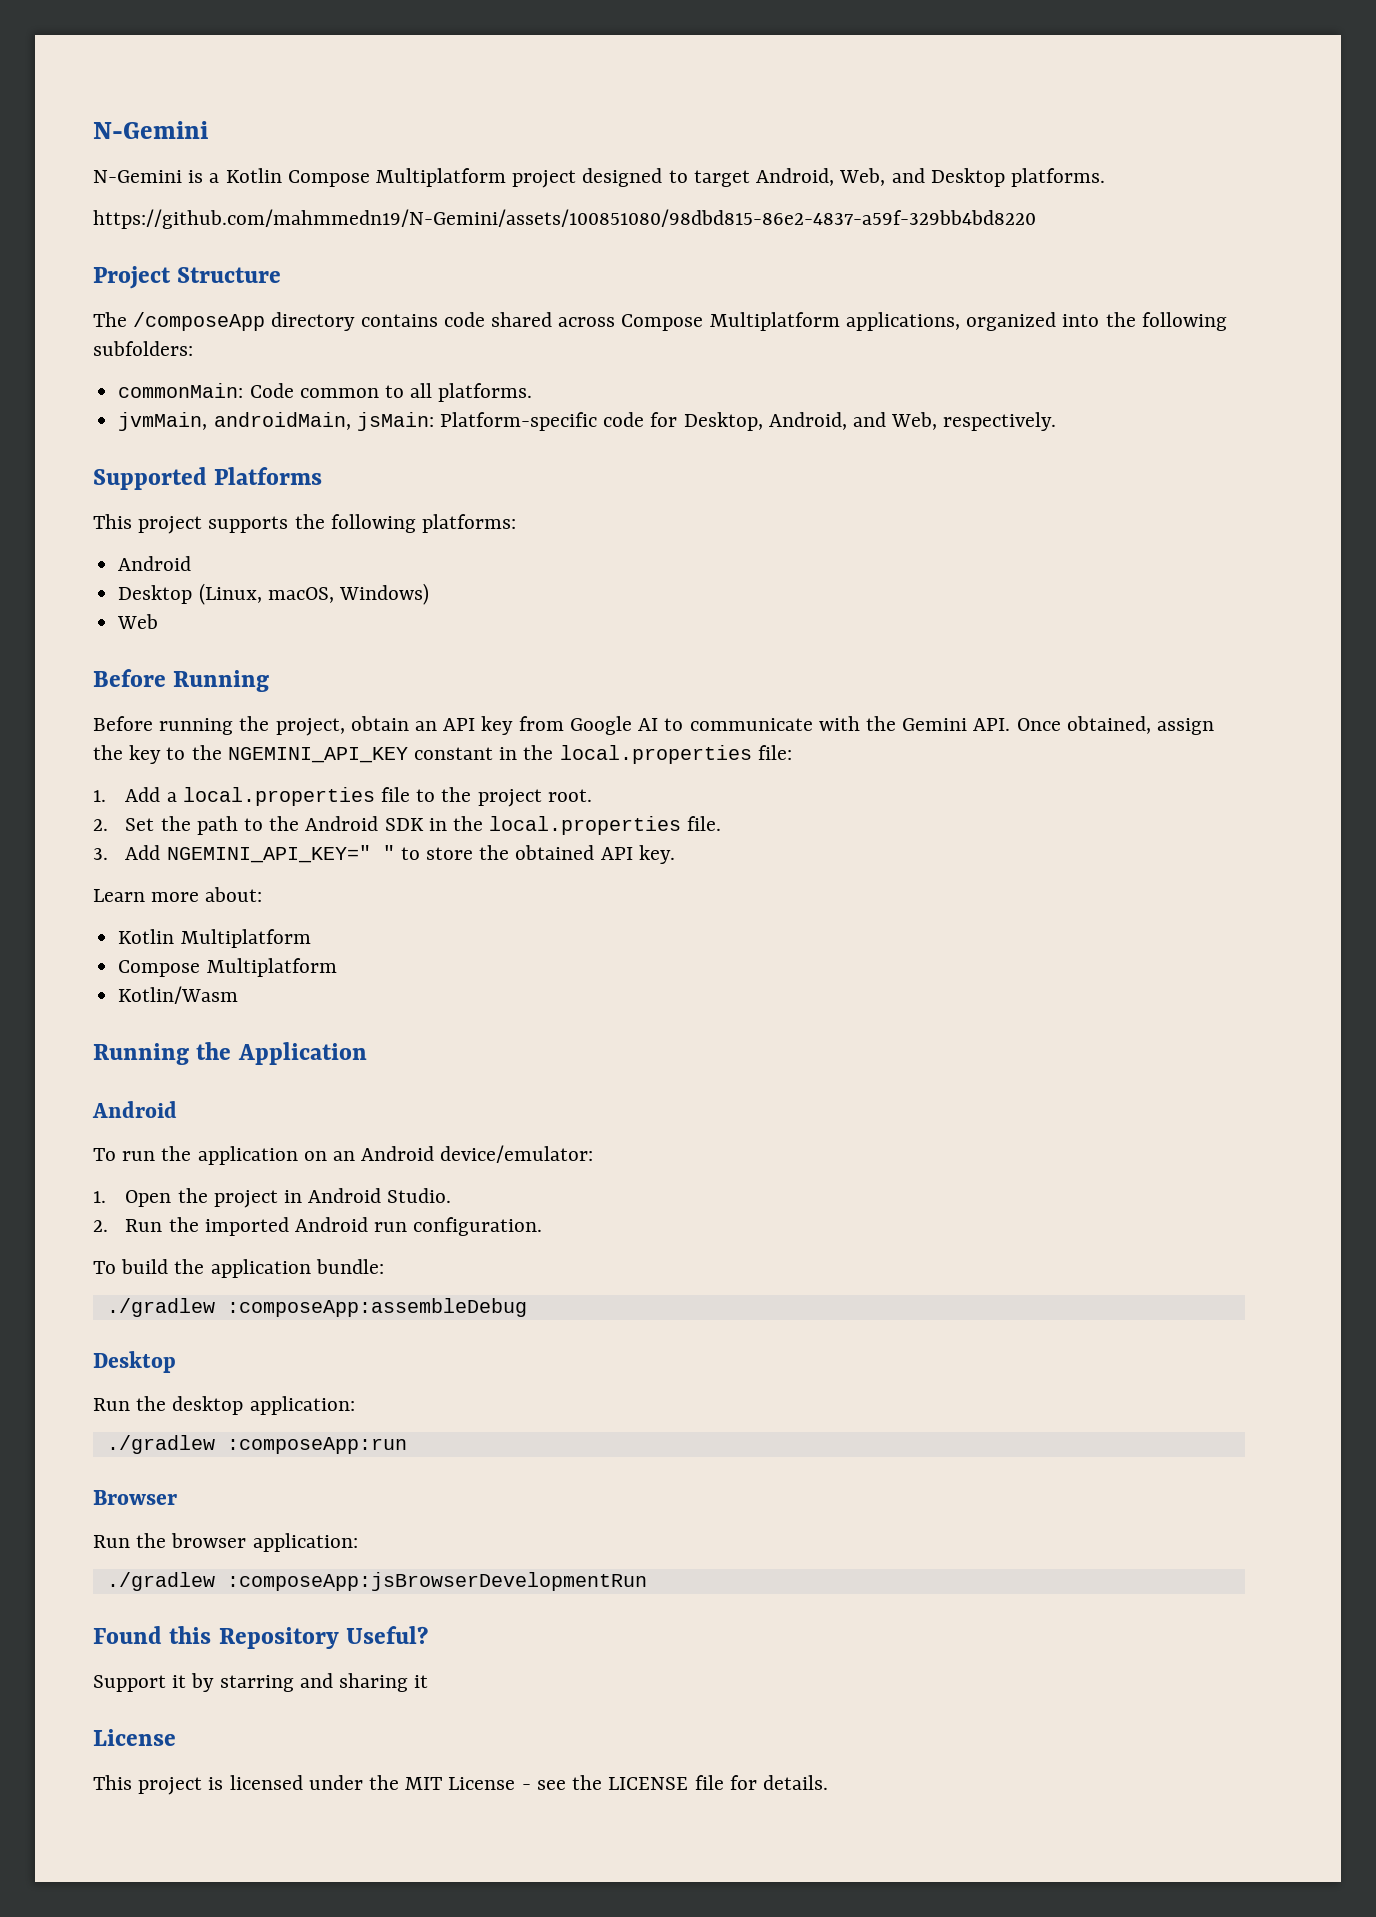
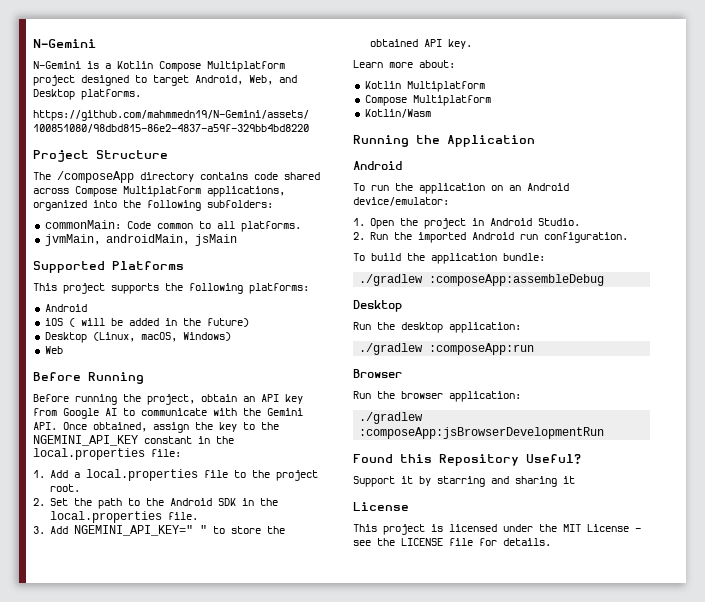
- jvmMain, androidMain, jsMain: Platform-specific code for Desktop, Android, and Web, respectively.
+ jvmMain, androidMain, jsMain
+ iOS ( will be added in the future)

